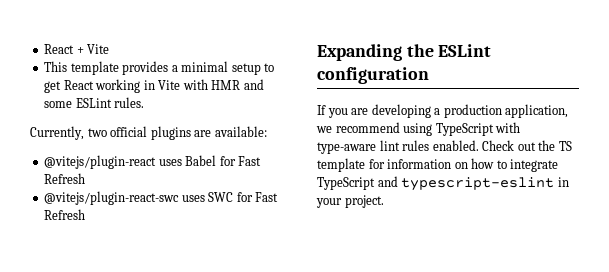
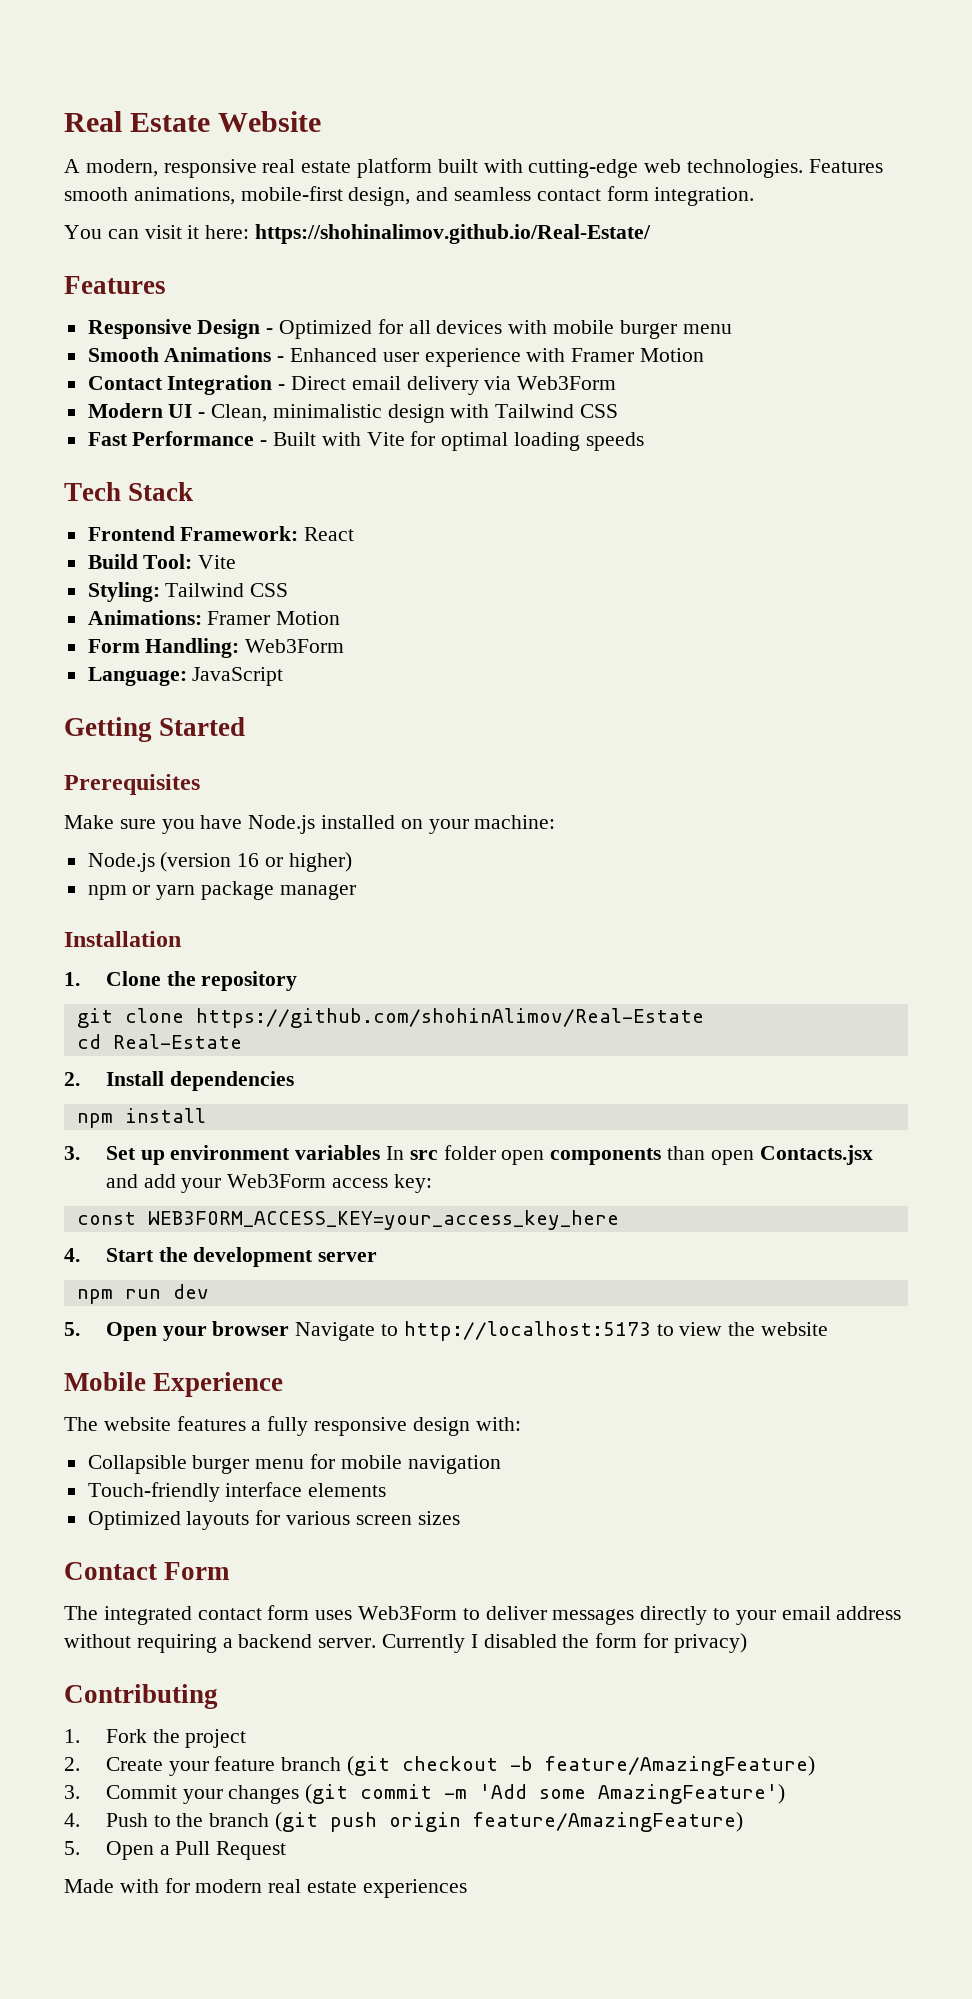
- React + Vite
+ Real Estate Website
+ A modern, responsive real estate platform built with cutting-edge web technologies. Features smooth animations, mobile-first design, and seamless contact form integration.
+ You can visit it here: https://shohinalimov.github.io/Real-Estate/
+ Features
+ Responsive Design - Optimized for all devices with mobile burger menu
+ Smooth Animations - Enhanced user experience with Framer Motion
+ Contact Integration - Direct email delivery via Web3Form
+ Modern UI - Clean, minimalistic design with Tailwind CSS
+ Fast Performance - Built with Vite for optimal loading speeds
+ Tech Stack
+ Frontend Framework: React
+ Build Tool: Vite
- This template provides a minimal setup to get React working in Vite with HMR and some ESLint rules.
- Currently, two official plugins are available:
- @vitejs/plugin-react uses Babel for Fast Refresh
- @vitejs/plugin-react-swc uses SWC for Fast Refresh
- Expanding the ESLint configuration
- If you are developing a production application, we recommend using TypeScript with type-aware lint rules enabled. Check out the TS template for information on how to integrate TypeScript and typescript-eslint in your project.
+ Styling: Tailwind CSS
+ Animations: Framer Motion
+ Form Handling: Web3Form
+ Language: JavaScript
+ Getting Started
+ Prerequisites
+ Make sure you have Node.js installed on your machine:
+ Node.js (version 16 or higher)
+ npm or yarn package manager
+ Installation
+ 1. Clone the repository
+ git clone https://github.com/shohinAlimov/Real-Estate
+ cd Real-Estate
+ 2. Install dependencies
+ npm install
+ 3. Set up environment variables In src folder open components than open Contacts.jsx and add your Web3Form access key:
+ const WEB3FORM_ACCESS_KEY=your_access_key_here
+ 4. Start the development server
+ npm run dev
+ 5. Open your browser Navigate to http://localhost:5173 to view the website
+ Mobile Experience
+ The website features a fully responsive design with:
+ Collapsible burger menu for mobile navigation
+ Touch-friendly interface elements
+ Optimized layouts for various screen sizes
+ Contact Form
+ The integrated contact form uses Web3Form to deliver messages directly to your email address without requiring a backend server. Currently I disabled the form for privacy)
+ Contributing
+ 1. Fork the project
+ 2. Create your feature branch (git checkout -b feature/AmazingFeature)
+ 3. Commit your changes (git commit -m 'Add some AmazingFeature')
+ 4. Push to the branch (git push origin feature/AmazingFeature)
+ 5. Open a Pull Request
+ Made with for modern real estate experiences

